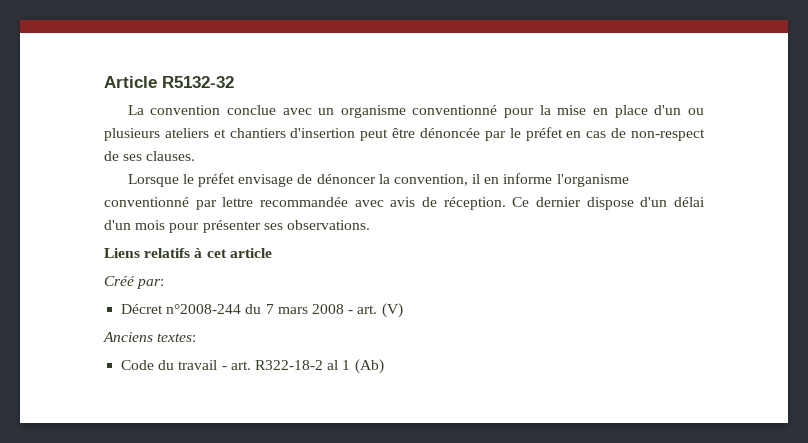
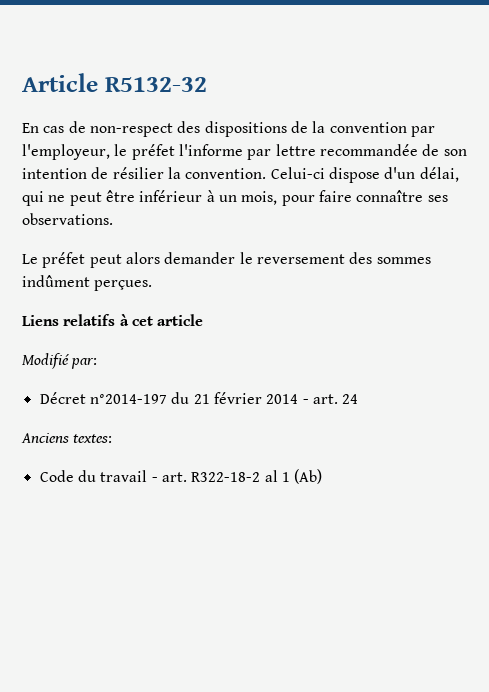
- La convention conclue avec un organisme conventionné pour la mise en place d'un ou plusieurs ateliers et chantiers d'insertion peut être dénoncée par le préfet en cas de non-respect de ses clauses.
- Lorsque le préfet envisage de dénoncer la convention, il en informe l'organisme conventionné par lettre recommandée avec avis de réception. Ce dernier dispose d'un délai d'un mois pour présenter ses observations.
+ En cas de non-respect des dispositions de la convention par l'employeur, le préfet l'informe par lettre recommandée de son intention de résilier la convention. Celui-ci dispose d'un délai, qui ne peut être inférieur à un mois, pour faire connaître ses observations.
+ Le préfet peut alors demander le reversement des sommes indûment perçues.
- Créé par:
+ Modifié par:
- Décret n°2008-244 du 7 mars 2008 - art. (V)
+ Décret n°2014-197 du 21 février 2014 - art. 24

